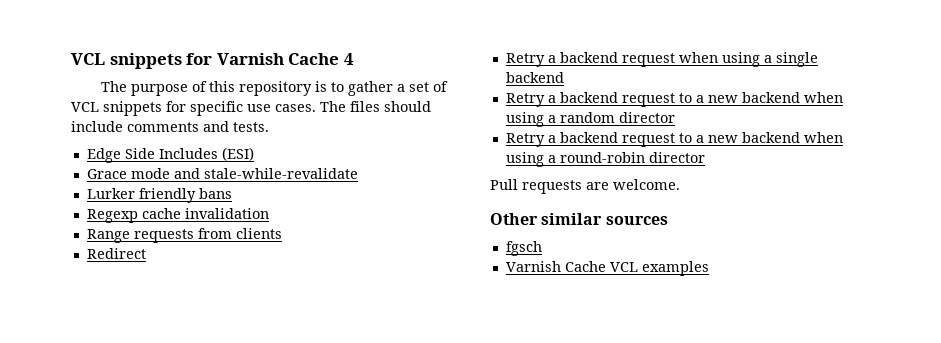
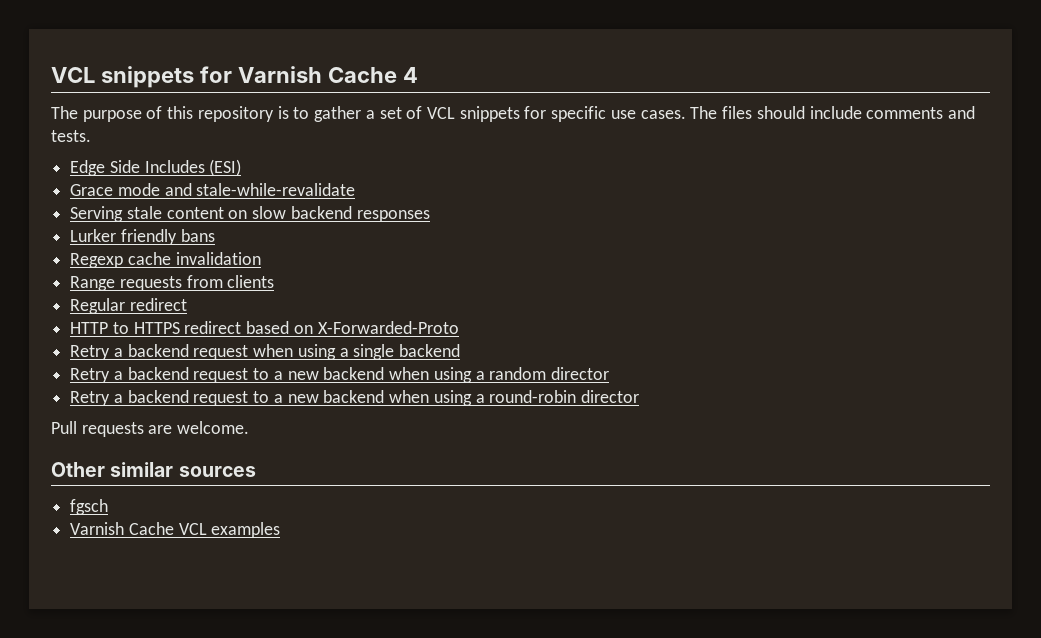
+ Serving stale content on slow backend responses
- Redirect
+ Regular redirect
+ HTTP to HTTPS redirect based on X-Forwarded-Proto

